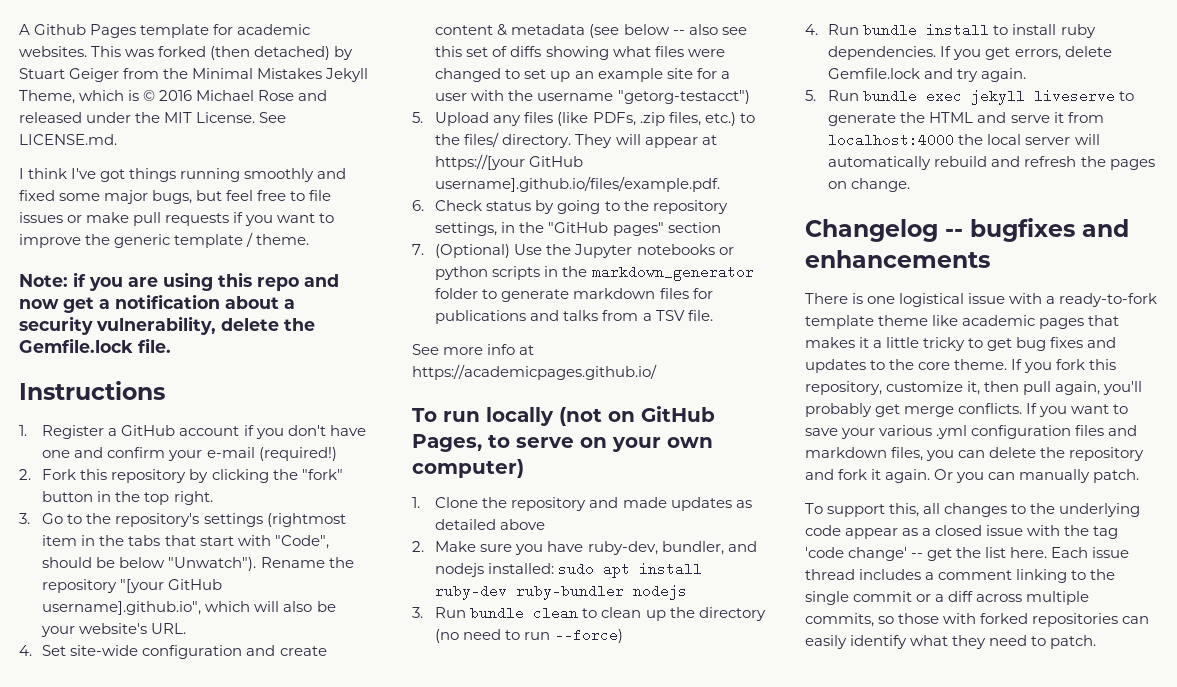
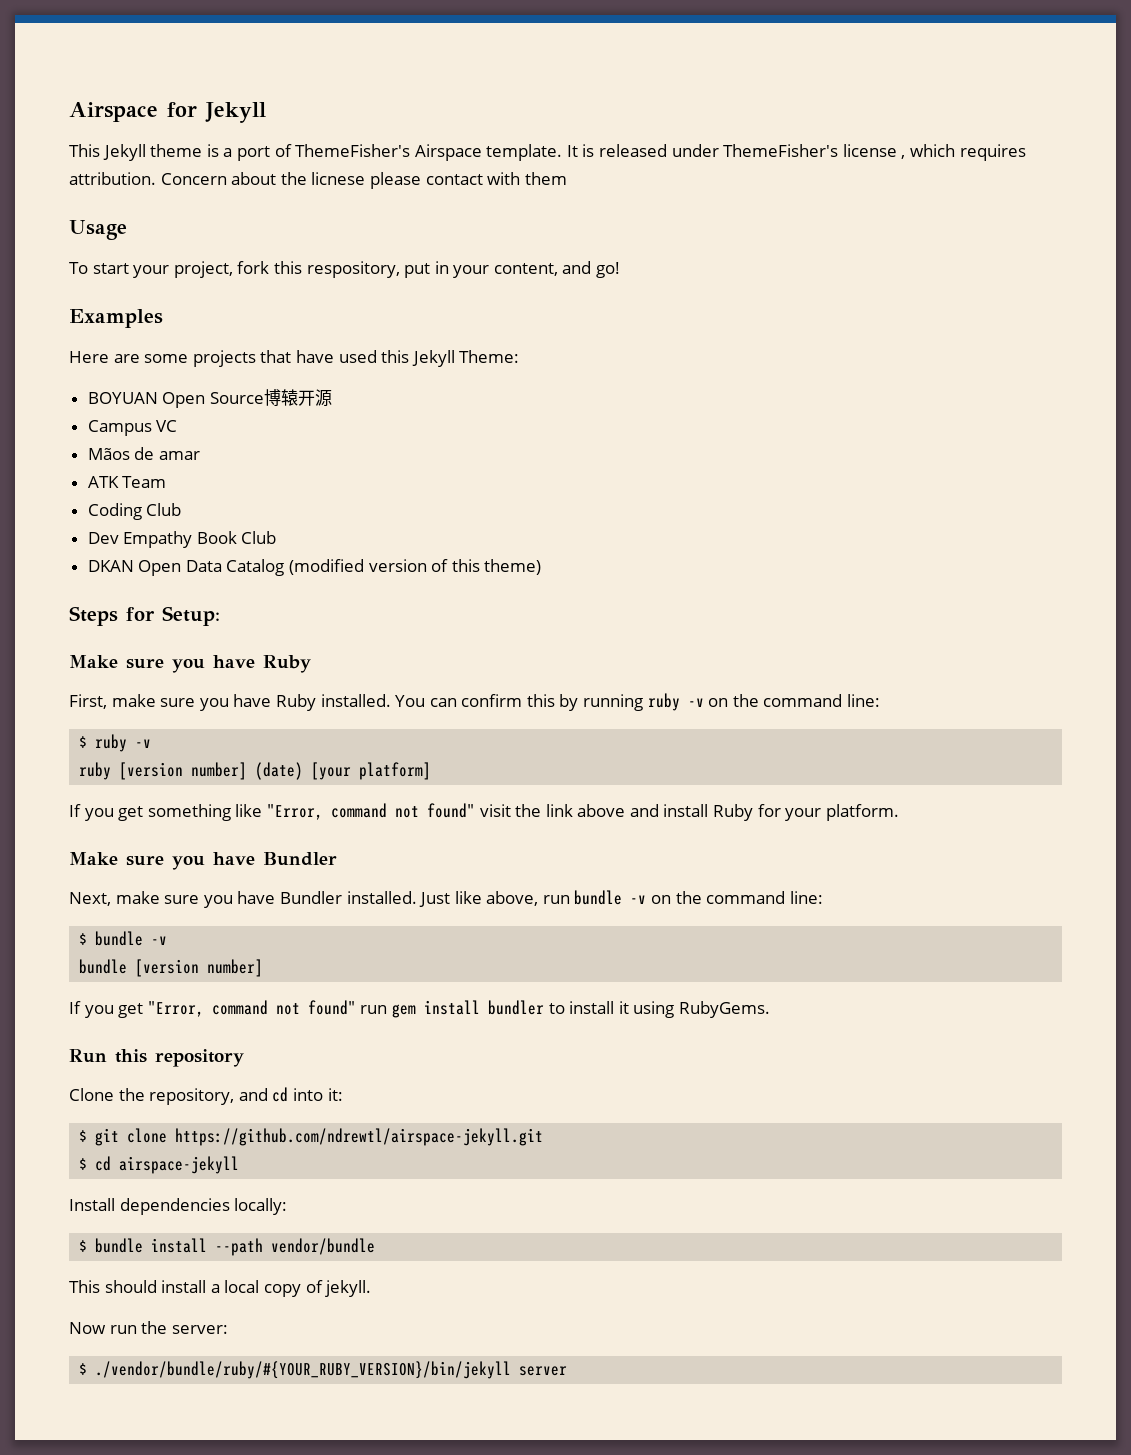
- A Github Pages template for academic websites. This was forked (then detached) by Stuart Geiger from the Minimal Mistakes Jekyll Theme, which is © 2016 Michael Rose and released under the MIT License. See LICENSE.md.
- I think I've got things running smoothly and fixed some major bugs, but feel free to file issues or make pull requests if you want to improve the generic template / theme.
- Note: if you are using this repo and now get a notification about a security vulnerability, delete the Gemfile.lock file.
- Instructions
- 1. Register a GitHub account if you don't have one and confirm your e-mail (required!)
- 2. Fork this repository by clicking the "fork" button in the top right.
- 3. Go to the repository's settings (rightmost item in the tabs that start with "Code", should be below "Unwatch"). Rename the repository "[your GitHub username].github.io", which will also be your website's URL.
- 4. Set site-wide configuration and create content & metadata (see below -- also see this set of diffs showing what files were changed to set up an example site for a user with the username "getorg-testacct")
- 5. Upload any files (like PDFs, .zip files, etc.) to the files/ directory. They will appear at https://[your GitHub username].github.io/files/example.pdf.
- 6. Check status by going to the repository settings, in the "GitHub pages" section
- 7. (Optional) Use the Jupyter notebooks or python scripts in the markdown_generator folder to generate markdown files for publications and talks from a TSV file.
- See more info at https://academicpages.github.io/
- To run locally (not on GitHub Pages, to serve on your own computer)
- 1. Clone the repository and made updates as detailed above
- 2. Make sure you have ruby-dev, bundler, and nodejs installed: sudo apt install ruby-dev ruby-bundler nodejs
- 3. Run bundle clean to clean up the directory (no need to run --force)
- 4. Run bundle install to install ruby dependencies. If you get errors, delete Gemfile.lock and try again.
- 5. Run bundle exec jekyll liveserve to generate the HTML and serve it from localhost:4000 the local server will automatically rebuild and refresh the pages on change.
- Changelog -- bugfixes and enhancements
- There is one logistical issue with a ready-to-fork template theme like academic pages that makes it a little tricky to get bug fixes and updates to the core theme. If you fork this repository, customize it, then pull again, you'll probably get merge conflicts. If you want to save your various .yml configuration files and markdown files, you can delete the repository and fork it again. Or you can manually patch.
- To support this, all changes to the underlying code appear as a closed issue with the tag 'code change' -- get the list here. Each issue thread includes a comment linking to the single commit or a diff across multiple commits, so those with forked repositories can easily identify what they need to patch.
+ Airspace for Jekyll
+ This Jekyll theme is a port of ThemeFisher's Airspace template. It is released under ThemeFisher's license , which requires attribution. Concern about the licnese please contact with them
+ Usage
+ To start your project, fork this respository, put in your content, and go!
+ Examples
+ Here are some projects that have used this Jekyll Theme:
+ BOYUAN Open Source博辕开源
+ Campus VC
+ Mãos de amar
+ ATK Team
+ Coding Club
+ Dev Empathy Book Club
+ DKAN Open Data Catalog (modified version of this theme)
+ Steps for Setup:
+ Make sure you have Ruby
+ First, make sure you have Ruby installed. You can confirm this by running ruby -v on the command line:
+ $ ruby -v
+ ruby [version number] (date) [your platform]
+ If you get something like "Error, command not found" visit the link above and install Ruby for your platform.
+ Make sure you have Bundler
+ Next, make sure you have Bundler installed. Just like above, run bundle -v on the command line:
+ $ bundle -v
+ bundle [version number]
+ If you get "Error, command not found" run gem install bundler to install it using RubyGems.
+ Run this repository
+ Clone the repository, and cd into it:
+ $ git clone https://github.com/ndrewtl/airspace-jekyll.git
+ $ cd airspace-jekyll
+ Install dependencies locally:
+ $ bundle install --path vendor/bundle
+ This should install a local copy of jekyll.
+ Now run the server:
+ $ ./vendor/bundle/ruby/#{YOUR_RUBY_VERSION}/bin/jekyll server

